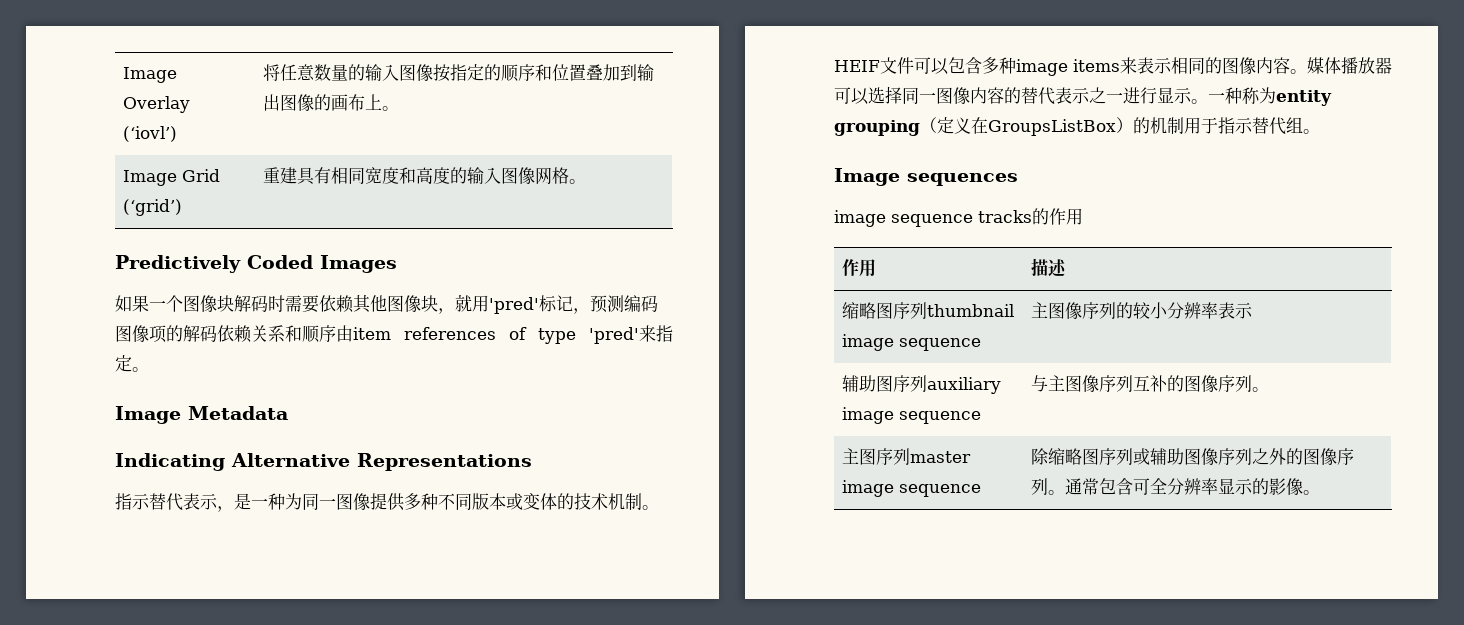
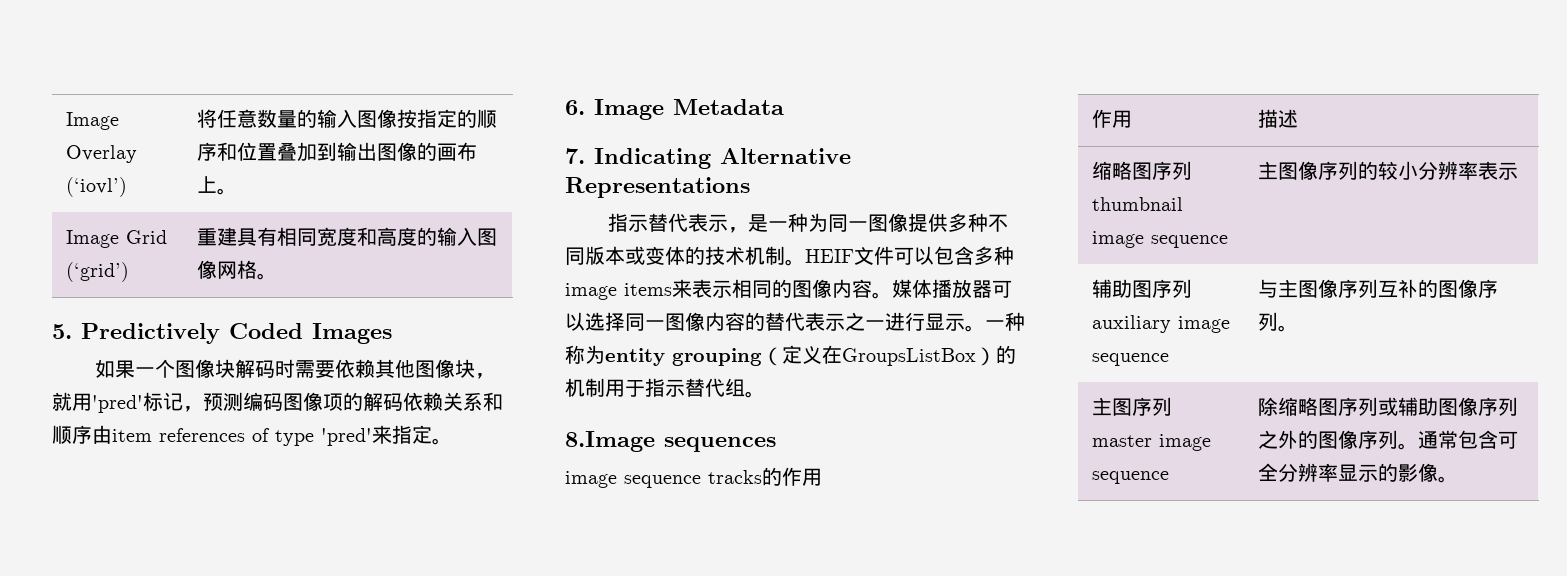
- Predictively Coded Images
+ 5. Predictively Coded Images
- Image Metadata
+ 6. Image Metadata
- Indicating Alternative Representations
+ 7. Indicating Alternative Representations
- Image sequences
+ 8.Image sequences

